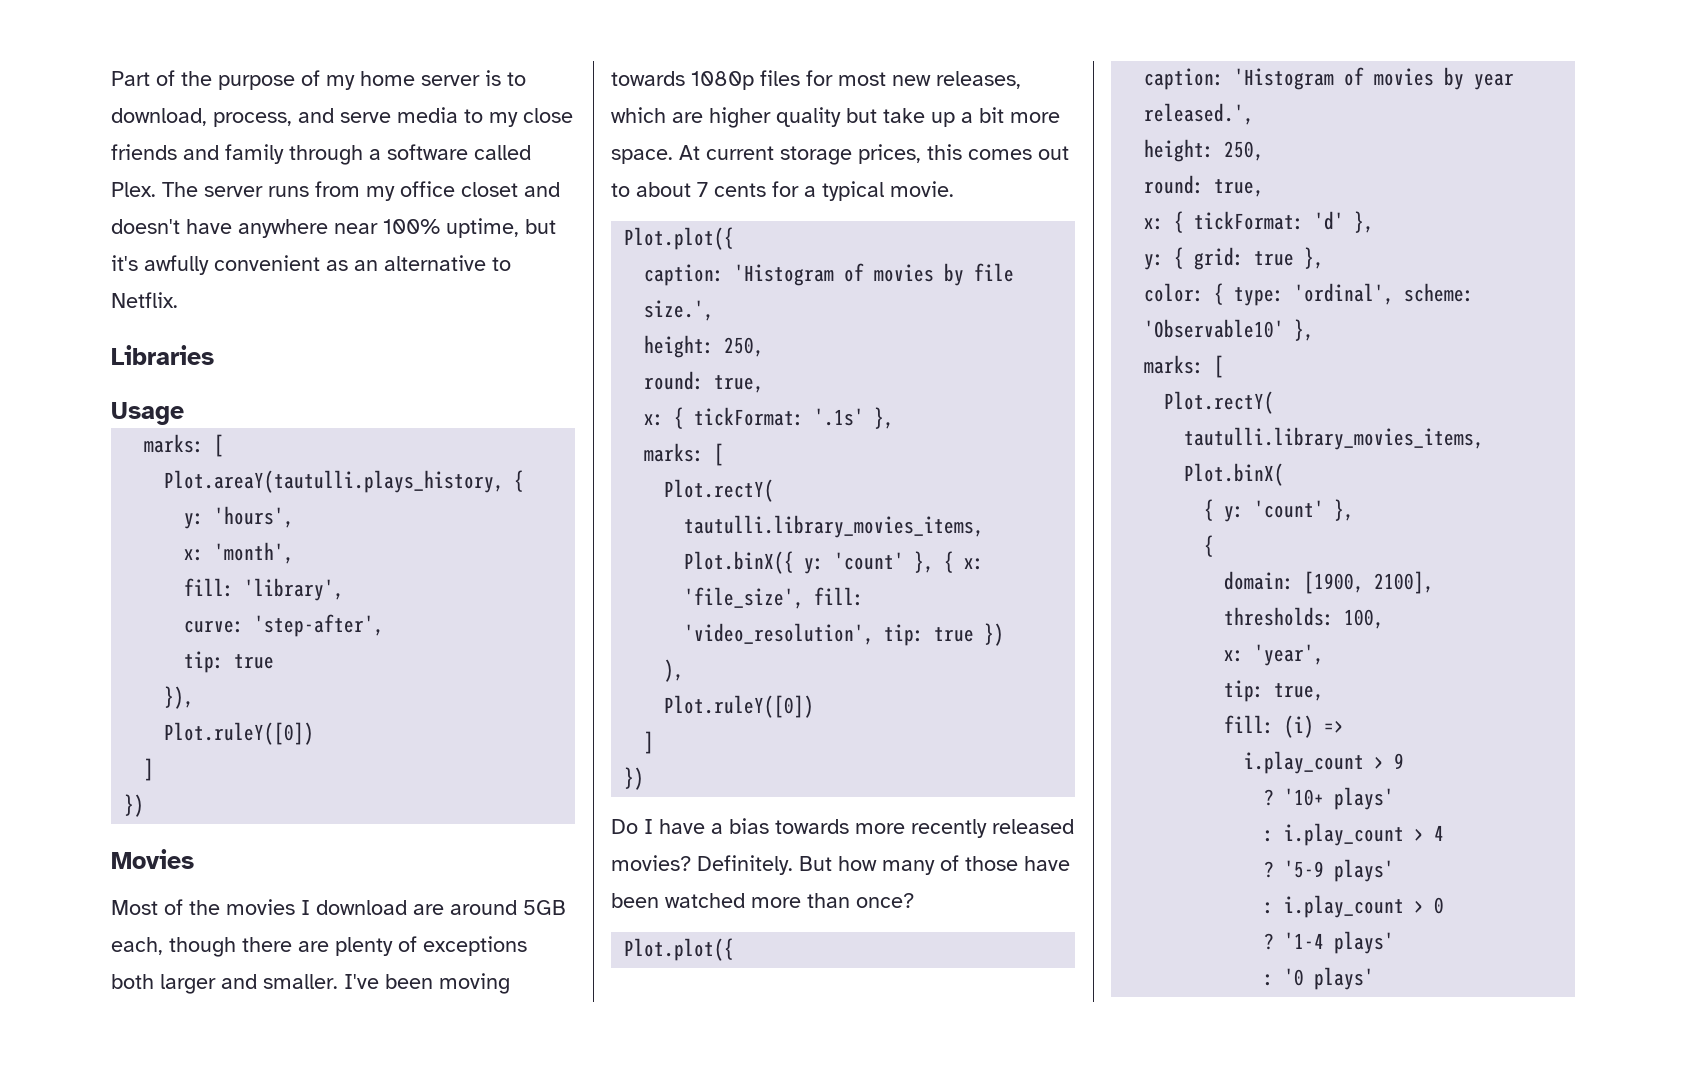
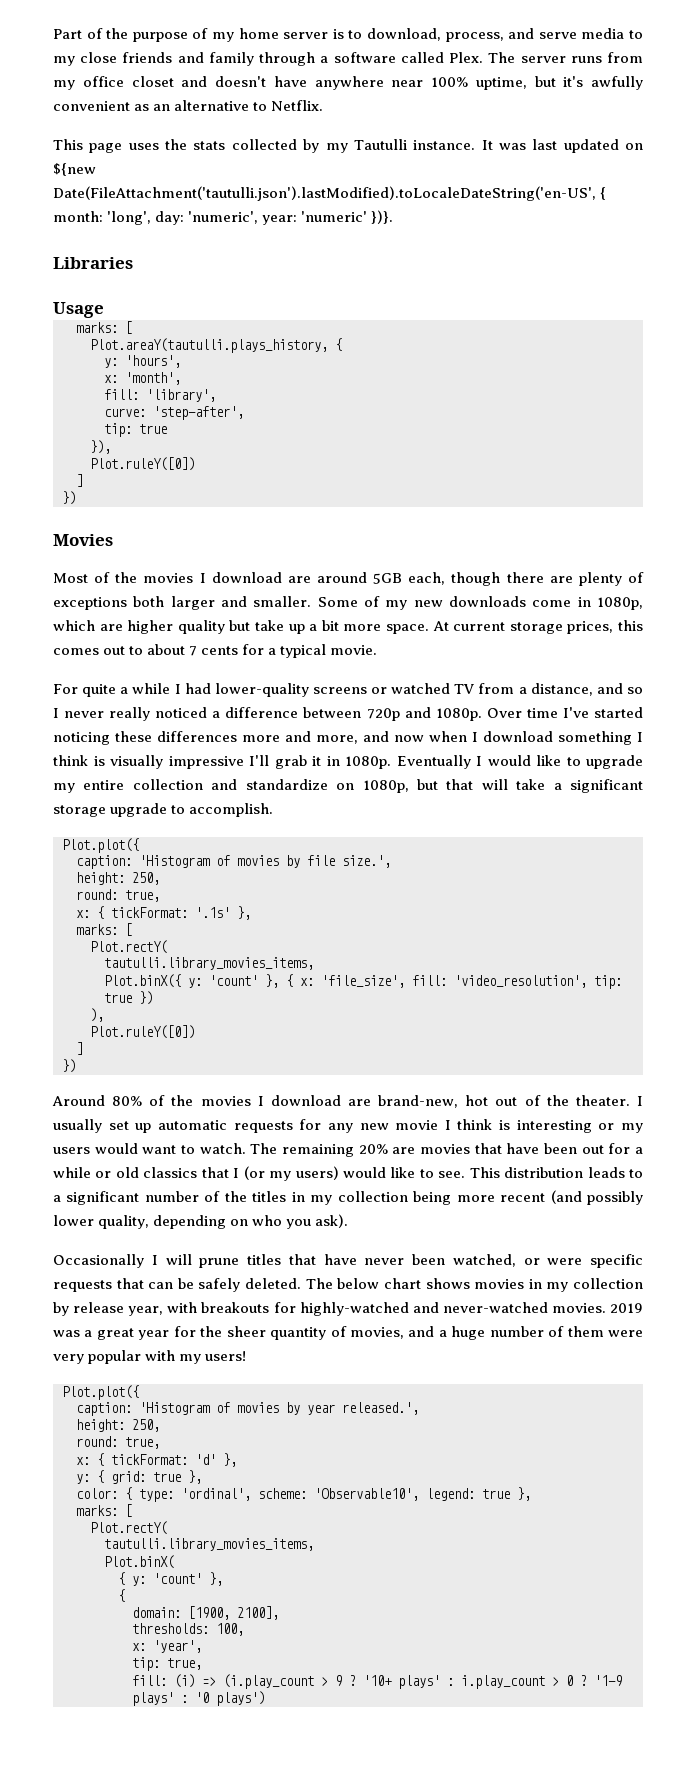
+ This page uses the stats collected by my Tautulli instance. It was last updated on ${new Date(FileAttachment('tautulli.json').lastModified).toLocaleDateString('en-US', { month: 'long', day: 'numeric', year: 'numeric' })}.
- I've been moving towards 1080p files for most new releases, which are higher quality but take up a bit more space.
+ Some of my new downloads come in 1080p, which are higher quality but take up a bit more space.
+ For quite a while I had lower-quality screens or watched TV from a distance, and so I never really noticed a difference between 720p and 1080p. Over time I've started noticing these differences more and more, and now when I download something I think is visually impressive I'll grab it in 1080p. Eventually I would like to upgrade my entire collection and standardize on 1080p, but that will take a significant storage upgrade to accomplish.
- Do I have a bias towards more recently released movies? Definitely. But how many of those have been watched more than once?
+ Around 80% of the movies I download are brand-new, hot out of the theater. I usually set up automatic requests for any new movie I think is interesting or my users would want to watch. The remaining 20% are movies that have been out for a while or old classics that I (or my users) would like to see. This distribution leads to a significant number of the titles in my collection being more recent (and possibly lower quality, depending on who you ask).
+ Occasionally I will prune titles that have never been watched, or were specific requests that can be safely deleted. The below chart shows movies in my collection by release year, with breakouts for highly-watched and never-watched movies. 2019 was a great year for the sheer quantity of movies, and a huge number of them were very popular with my users!
- color: { type: 'ordinal', scheme: 'Observable10' },
+ color: { type: 'ordinal', scheme: 'Observable10', legend: true },
- fill: (i) =>
- i.play_count > 9
- ?
+ fill: (i) => (i.play_count > 9 ?
- '10+ plays'
- : i.play_count > 4
- ? '5-9 plays'
- : i.play_count > 0
- ? '1-4 plays'
- : '0 plays'
+ '10+ plays' : i.play_count > 0 ? '1-9 plays' : '0 plays')

